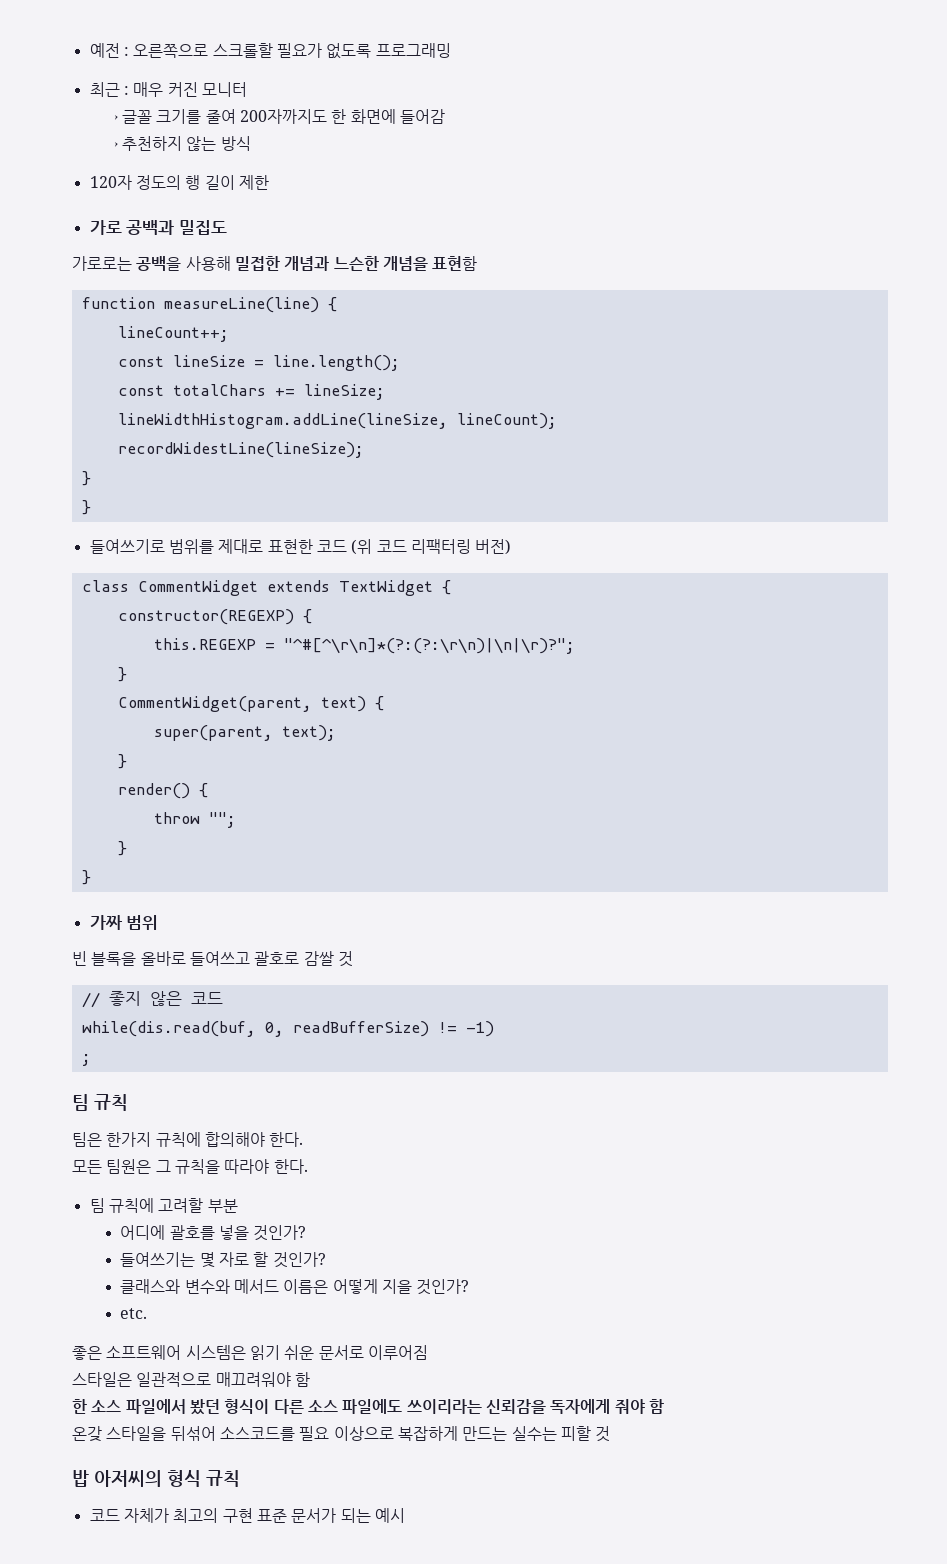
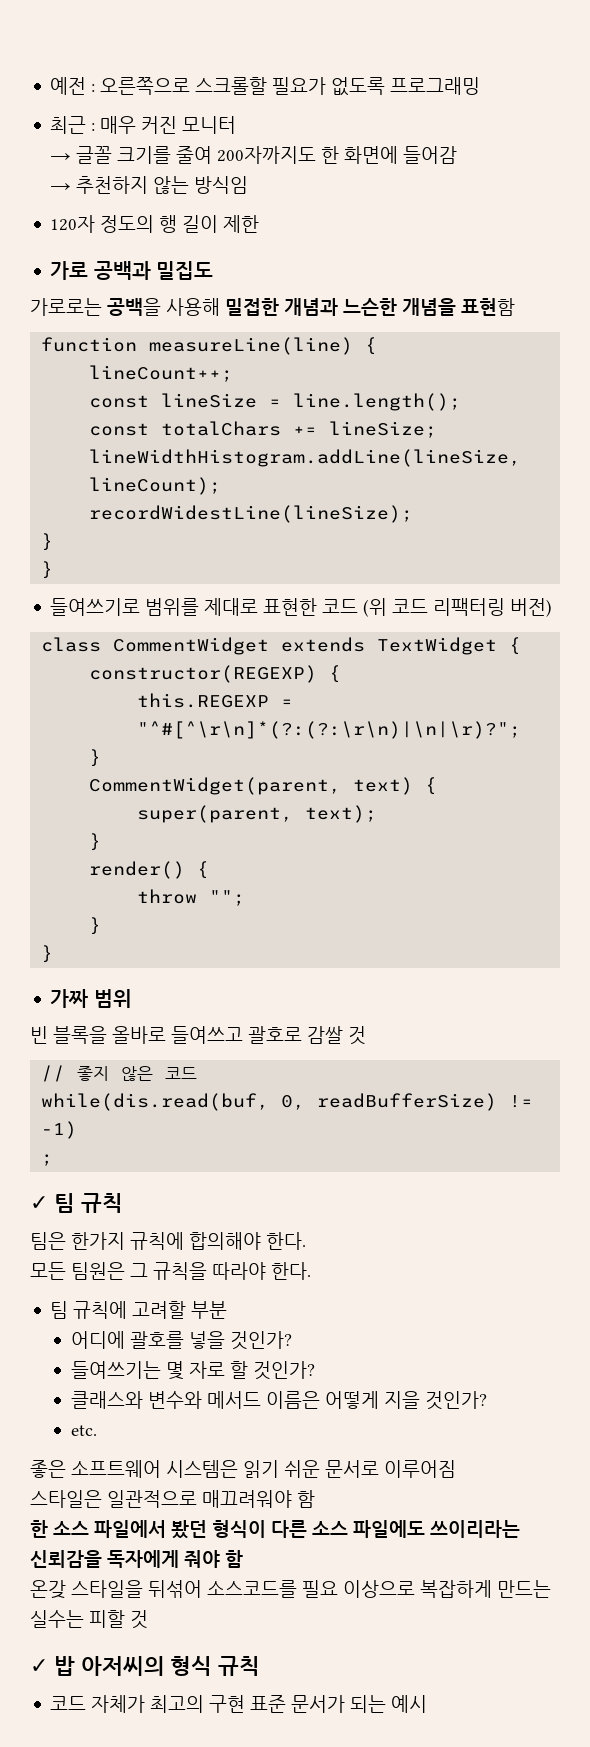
- → 추천하지 않는 방식
+ → 추천하지 않는 방식임
- 팀 규칙
+ ✓ 팀 규칙
- 밥 아저씨의 형식 규칙
+ ✓ 밥 아저씨의 형식 규칙

